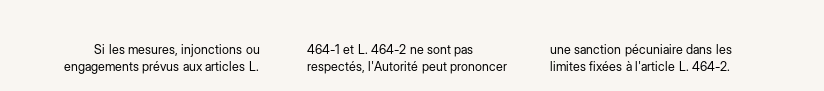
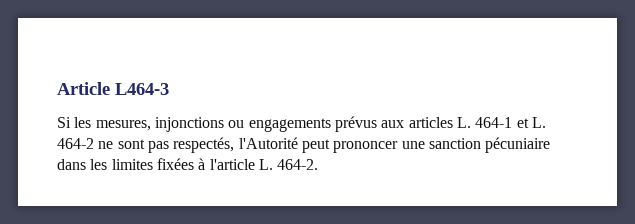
+ Article L464-3

